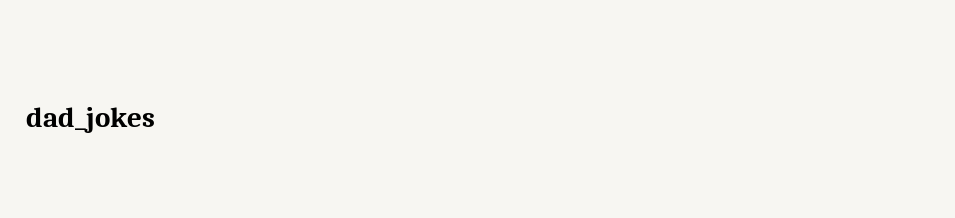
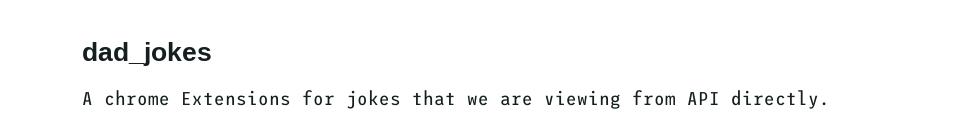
+ A chrome Extensions for jokes that we are viewing from API directly.

